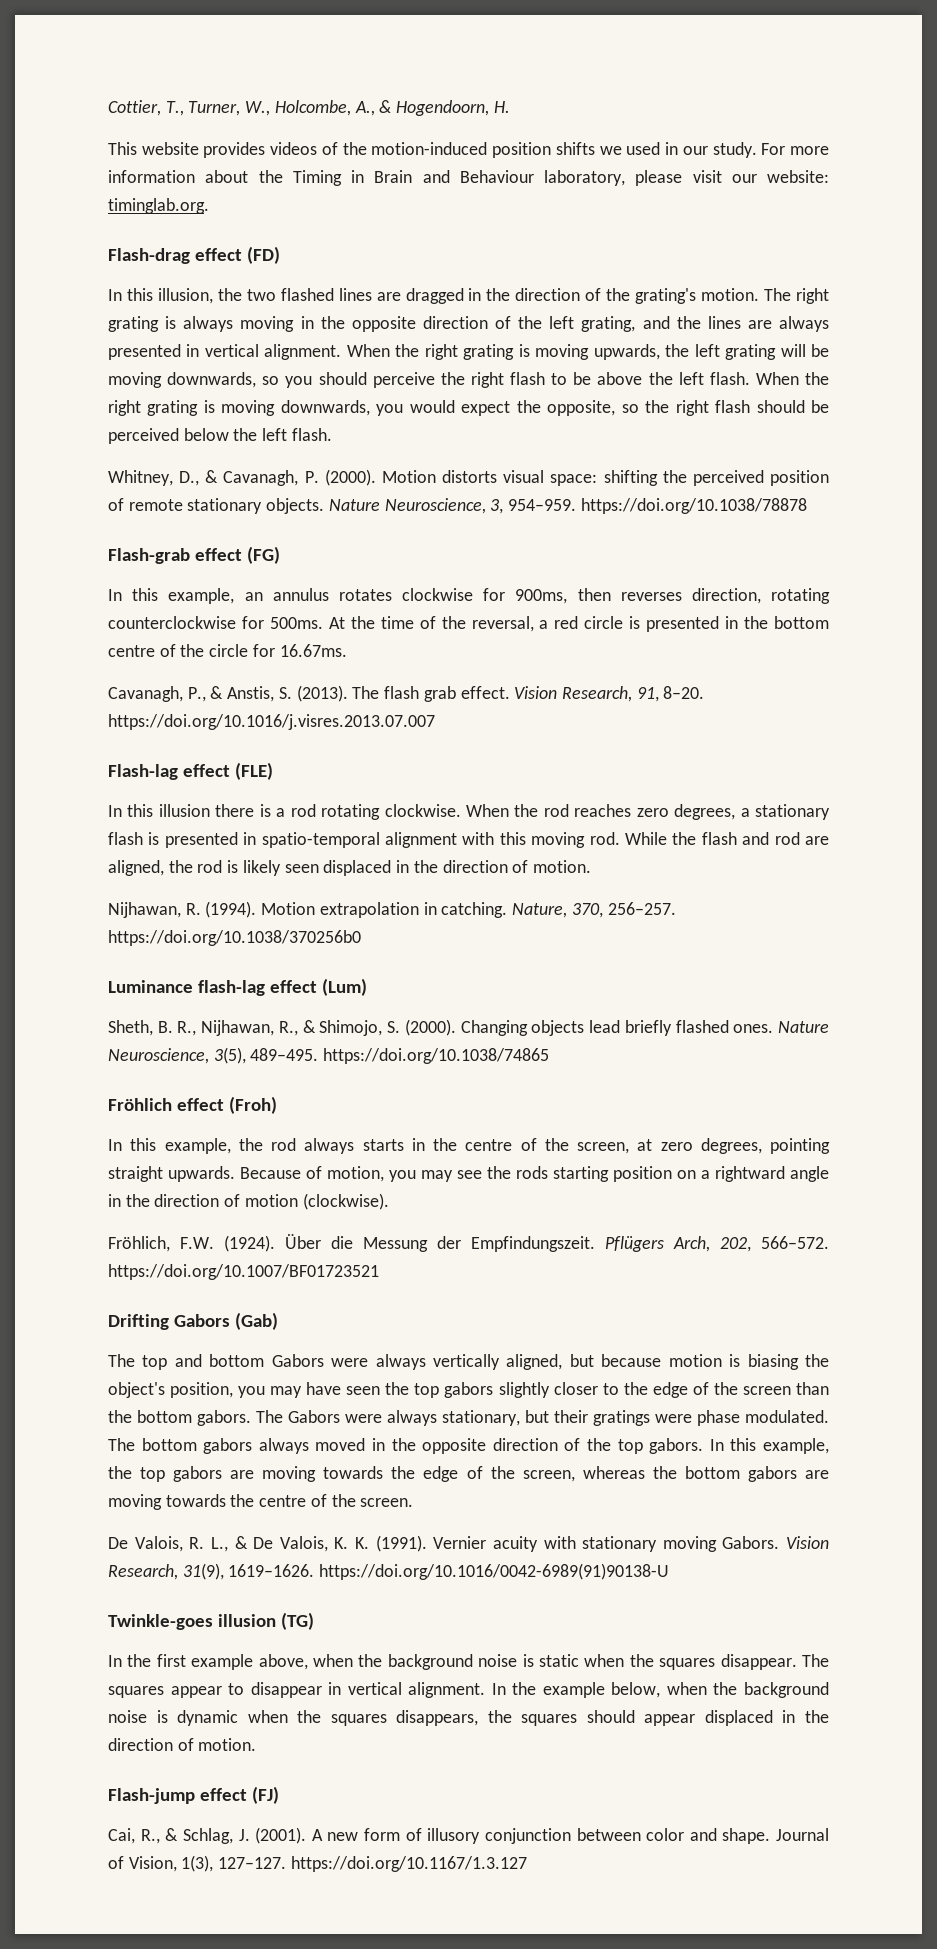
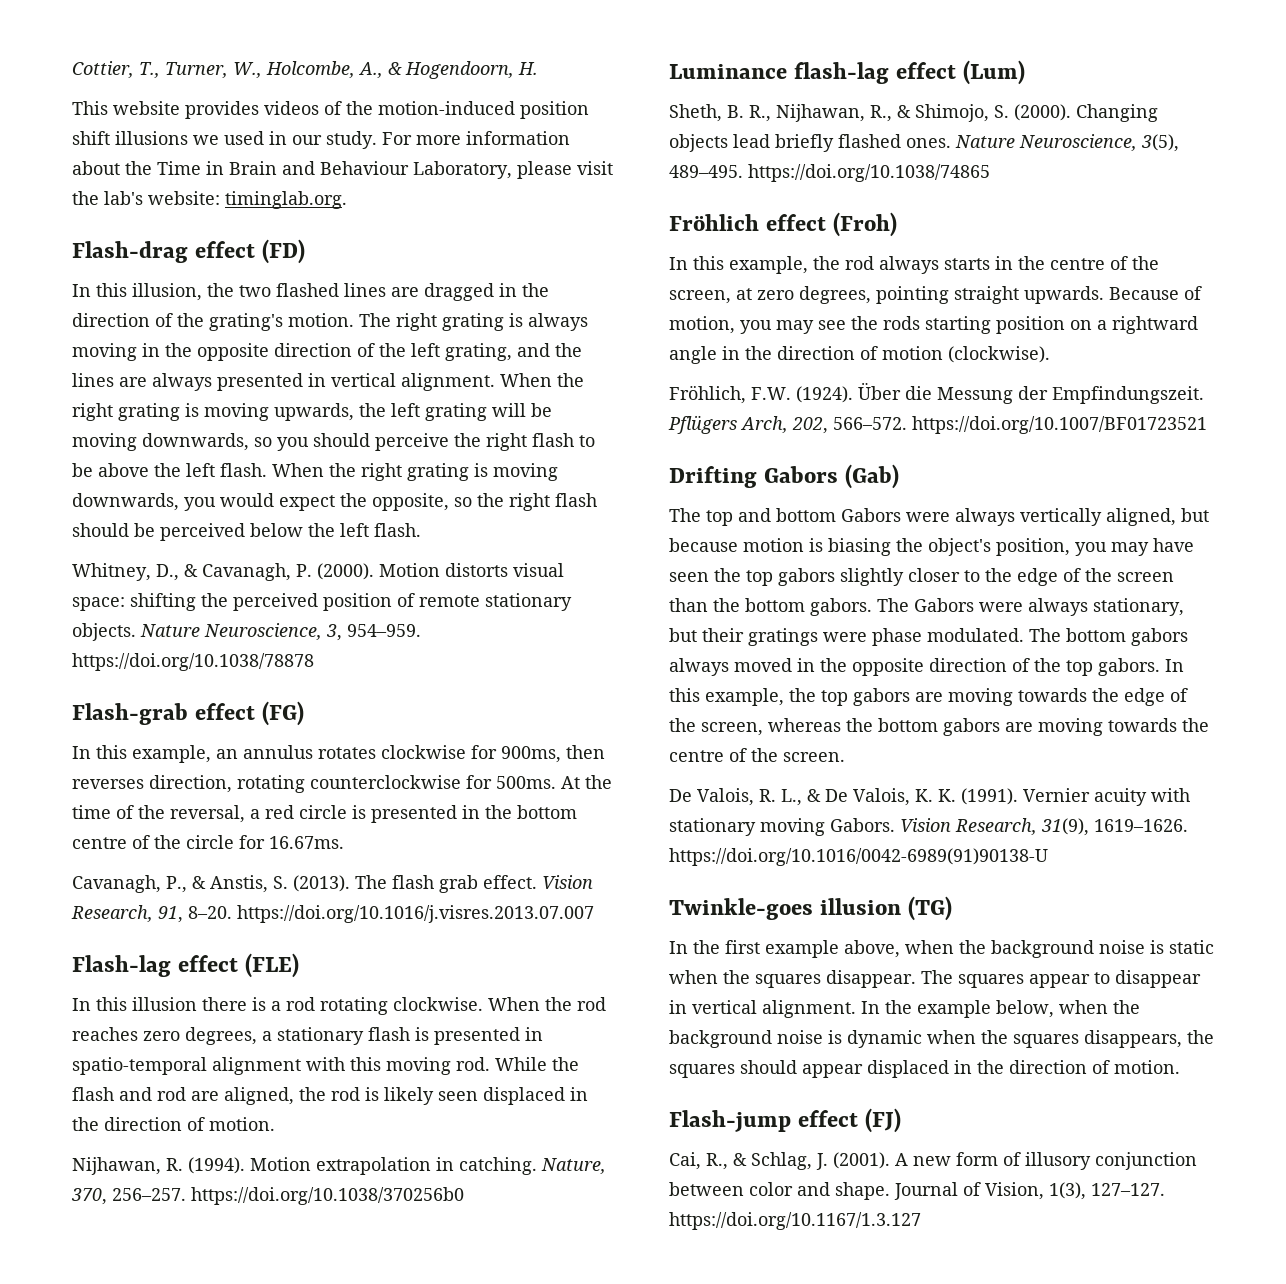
- This website provides videos of the motion-induced position shifts we used in our study.
+ This website provides videos of the motion-induced position shift illusions we used in our study.
- For more information about the Timing in Brain and Behaviour laboratory, please visit our website: timinglab.org.
+ For more information about the Time in Brain and Behaviour Laboratory, please visit the lab's website: timinglab.org.

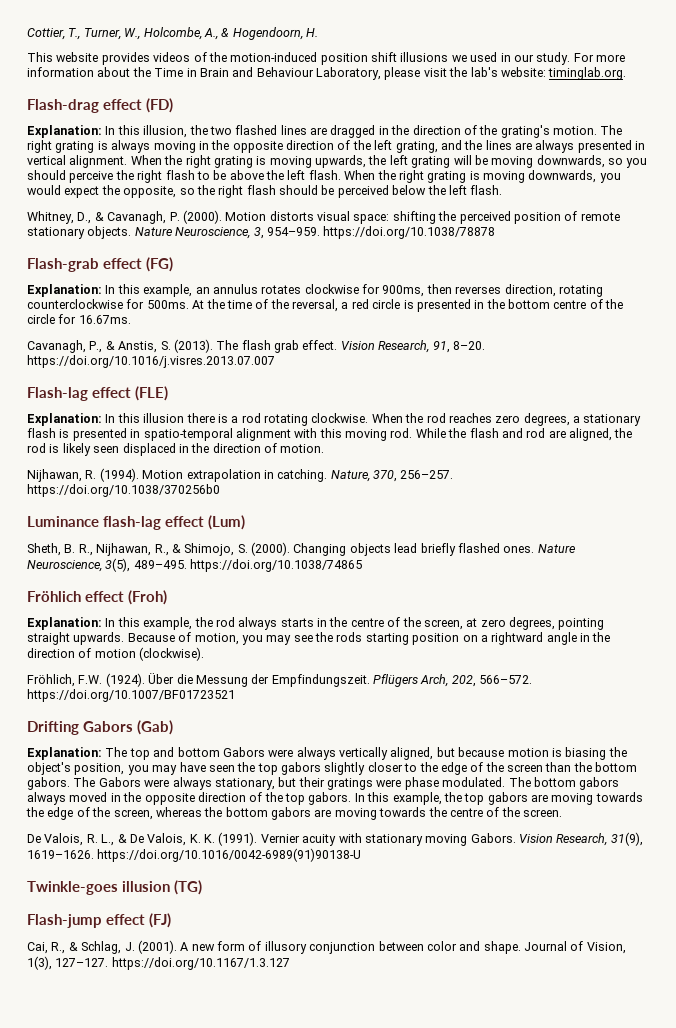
- In this illusion, the two flashed lines are dragged in the direction of the grating's motion.
+ Explanation: In this illusion, the two flashed lines are dragged in the direction of the grating's motion.
- In this example, an annulus rotates clockwise for 900ms, then reverses direction, rotating counterclockwise for 500ms.
+ Explanation: In this example, an annulus rotates clockwise for 900ms, then reverses direction, rotating counterclockwise for 500ms.
- In this illusion there is a rod rotating clockwise.
+ Explanation: In this illusion there is a rod rotating clockwise.
- In this example, the rod always starts in the centre of the screen, at zero degrees, pointing straight upwards.
+ Explanation: In this example, the rod always starts in the centre of the screen, at zero degrees, pointing straight upwards.
- The top and bottom Gabors were always vertically aligned, but because motion is biasing the object's position, you may have seen the top gabors slightly closer to the edge of the screen than the bottom gabors.
+ Explanation: The top and bottom Gabors were always vertically aligned, but because motion is biasing the object's position, you may have seen the top gabors slightly closer to the edge of the screen than the bottom gabors.
- In the first example above, when the background noise is static when the squares disappear. The squares appear to disappear in vertical alignment. In the example below, when the background noise is dynamic when the squares disappears, the squares should appear displaced in the direction of motion.

